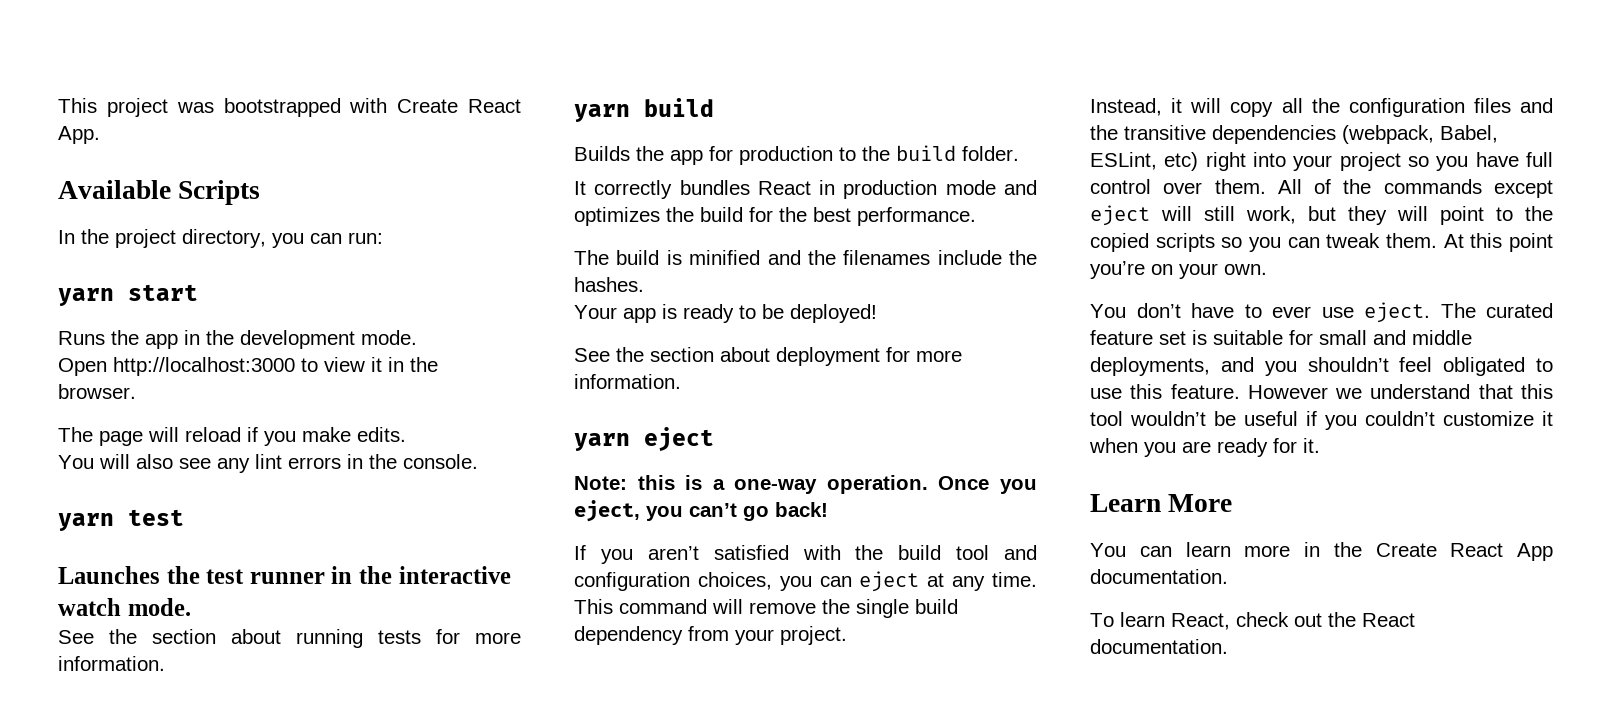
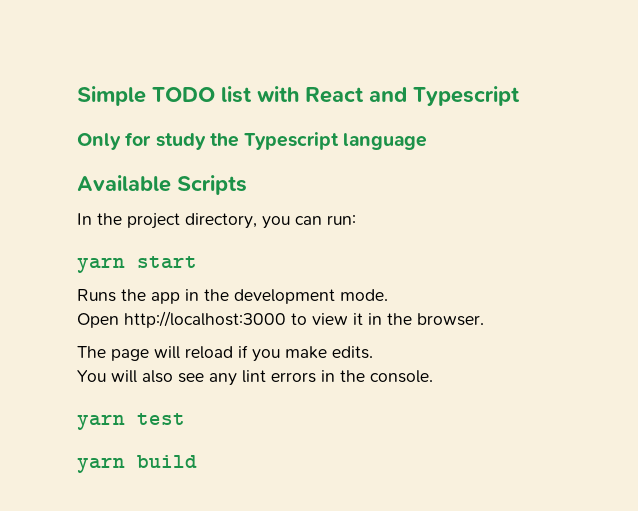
- This project was bootstrapped with Create React App.
+ Simple TODO list with React and Typescript
+ Only for study the Typescript language
- Launches the test runner in the interactive watch mode.
- See the section about running tests for more information.
  yarn build
- Builds the app for production to the build folder.
- It correctly bundles React in production mode and optimizes the build for the best performance.
- The build is minified and the filenames include the hashes.
- Your app is ready to be deployed!
- See the section about deployment for more information.
- yarn eject
- Note: this is a one-way operation. Once you eject, you can’t go back!
- If you aren’t satisfied with the build tool and configuration choices, you can eject at any time. This command will remove the single build dependency from your project.
- Instead, it will copy all the configuration files and the transitive dependencies (webpack, Babel, ESLint, etc) right into your project so you have full control over them. All of the commands except eject will still work, but they will point to the copied scripts so you can tweak them. At this point you’re on your own.
- You don’t have to ever use eject. The curated feature set is suitable for small and middle deployments, and you shouldn’t feel obligated to use this feature. However we understand that this tool wouldn’t be useful if you couldn’t customize it when you are ready for it.
- Learn More
- You can learn more in the Create React App documentation.
- To learn React, check out the React documentation.

